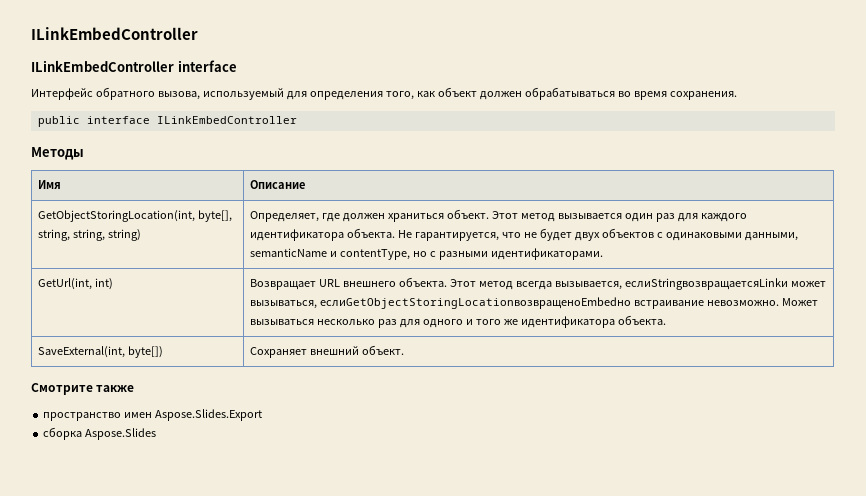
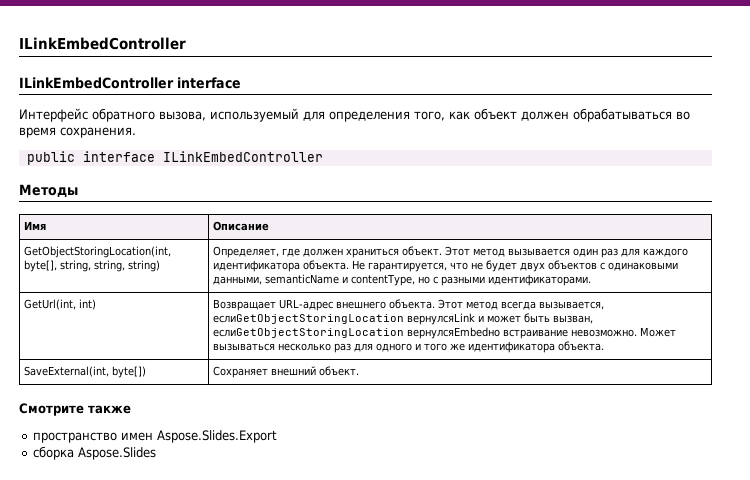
- GetUrl(int, int) | Возвращает URL внешнего объекта. Этот метод всегда вызывается, еслиStringвозвращаетсяLinkи может вызываться, еслиGetObjectStoringLocationвозвращеноEmbedно встраивание невозможно. Может вызываться несколько раз для одного и того же идентификатора объекта.
+ GetUrl(int, int) | Возвращает URL-адрес внешнего объекта. Этот метод всегда вызывается, еслиGetObjectStoringLocation вернулсяLink и может быть вызван, еслиGetObjectStoringLocation вернулсяEmbedно встраивание невозможно. Может вызываться несколько раз для одного и того же идентификатора объекта.

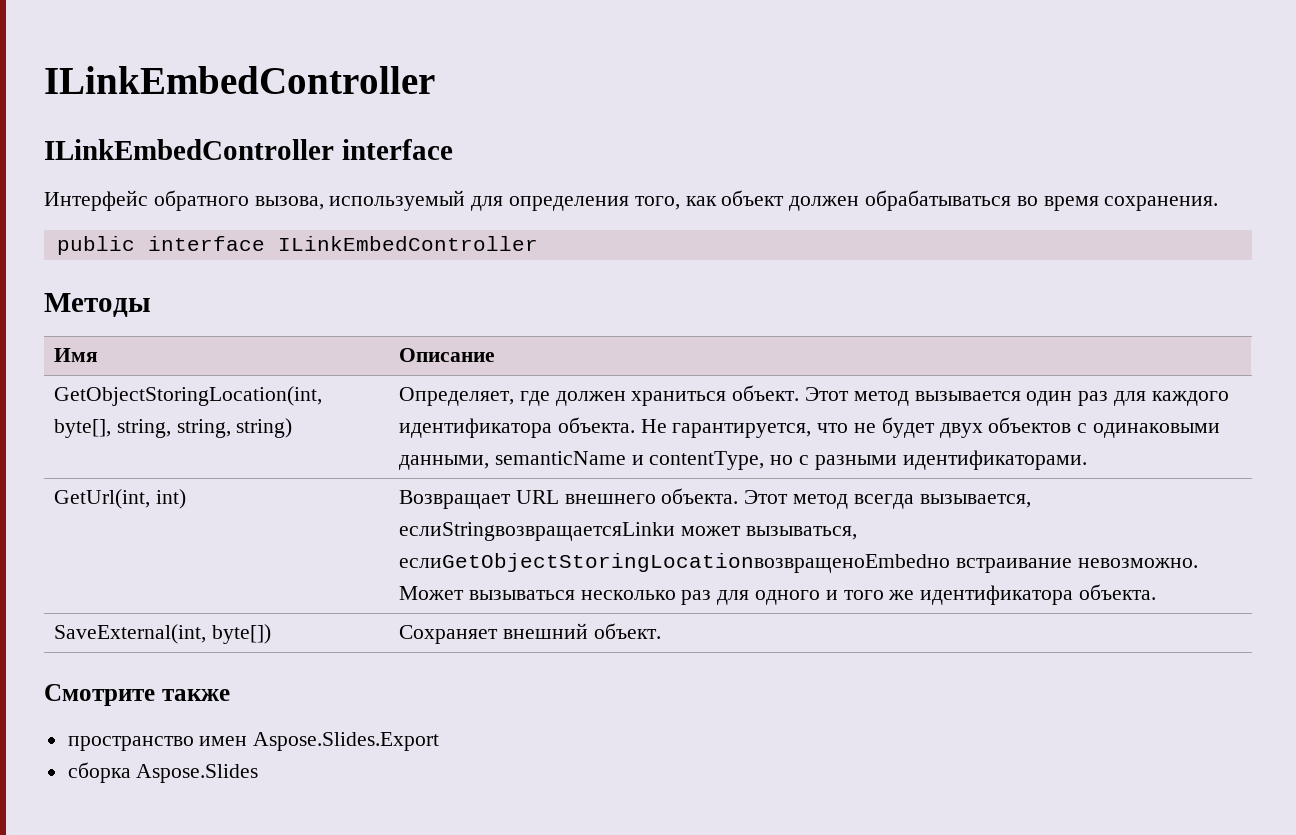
- GetUrl(int, int) | Возвращает URL-адрес внешнего объекта. Этот метод всегда вызывается, еслиGetObjectStoringLocation вернулсяLink и может быть вызван, еслиGetObjectStoringLocation вернулсяEmbedно встраивание невозможно. Может вызываться несколько раз для одного и того же идентификатора объекта.
+ GetUrl(int, int) | Возвращает URL внешнего объекта. Этот метод всегда вызывается, еслиStringвозвращаетсяLinkи может вызываться, еслиGetObjectStoringLocationвозвращеноEmbedно встраивание невозможно. Может вызываться несколько раз для одного и того же идентификатора объекта.

